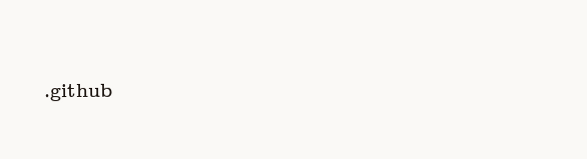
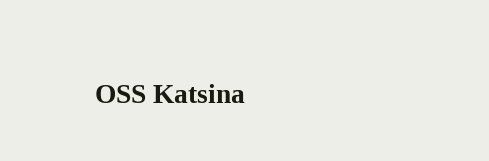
- .github
+ OSS Katsina

